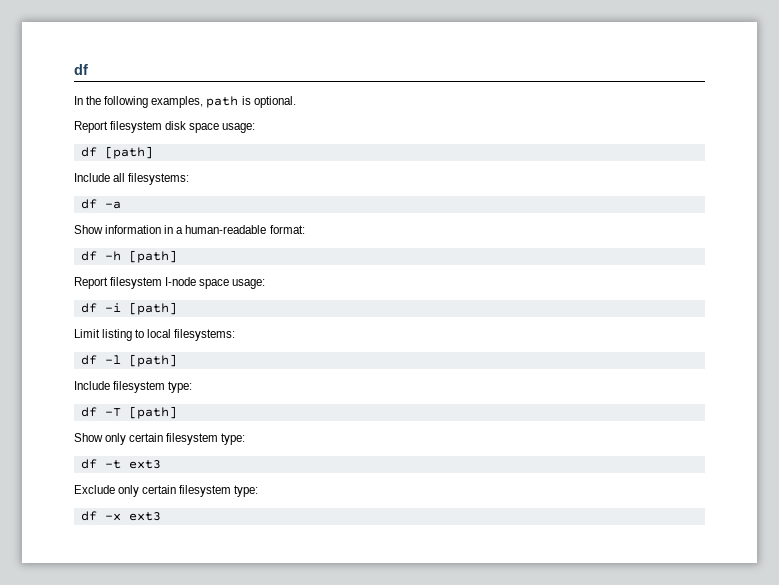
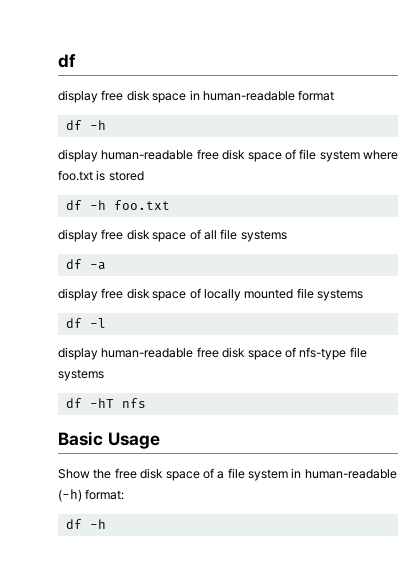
- In the following examples, path is optional.
- Report filesystem disk space usage:
- df [path]
- Include all filesystems:
+ display free disk space in human-readable format
+ df -h
+ display human-readable free disk space of file system where foo.txt is stored
+ df -h foo.txt
+ display free disk space of all file systems
  df -a
- Show information in a human-readable format:
- df -h [path]
- Report filesystem I-node space usage:
- df -i [path]
- Limit listing to local filesystems:
- df -l [path]
- Include filesystem type:
- df -T [path]
- Show only certain filesystem type:
- df -t ext3
- Exclude only certain filesystem type:
- df -x ext3
+ display free disk space of locally mounted file systems
+ df -l
+ display human-readable free disk space of nfs-type file systems
+ df -hT nfs
+ Basic Usage
+ Show the free disk space of a file system in human-readable (-h) format:
+ df -h

